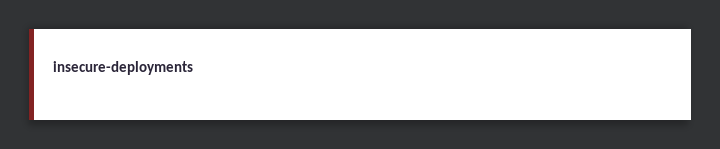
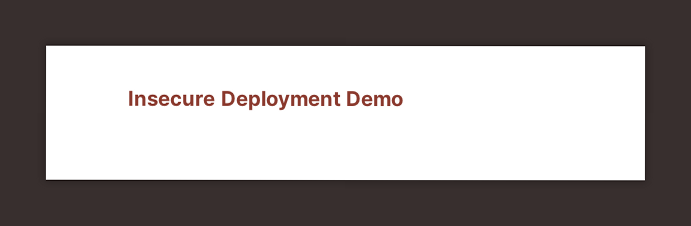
- insecure-deployments
+ Insecure Deployment Demo

